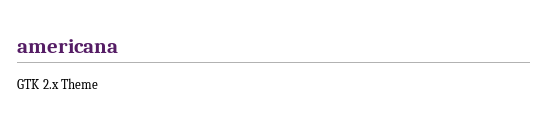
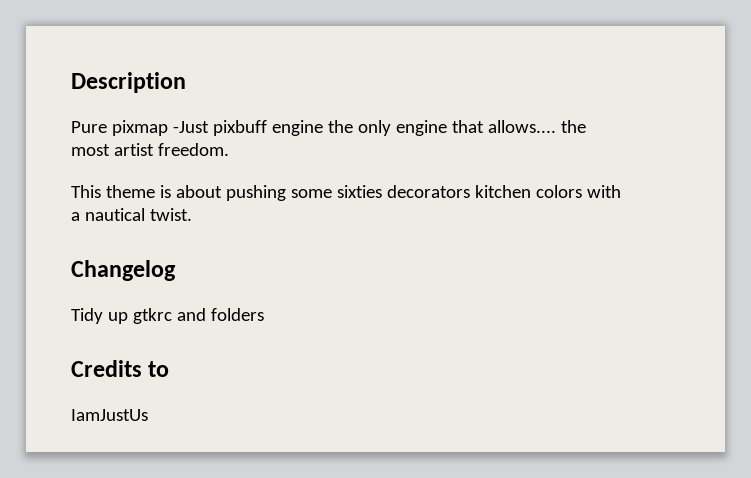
- americana
- GTK 2.x Theme
+ Description
+ Pure pixmap -Just pixbuff engine the only engine that allows.... the most artist freedom.
+ This theme is about pushing some sixties decorators kitchen colors with a nautical twist.
+ Changelog
+ Tidy up gtkrc and folders
+ Credits to
+ IamJustUs

